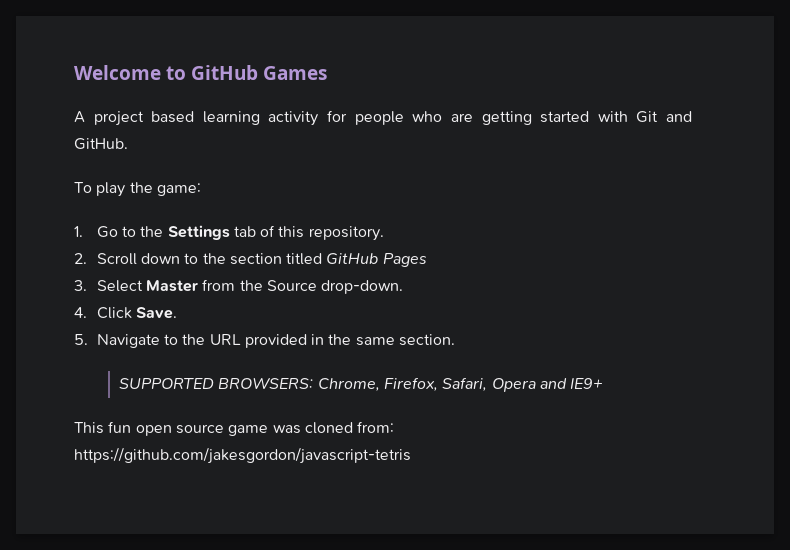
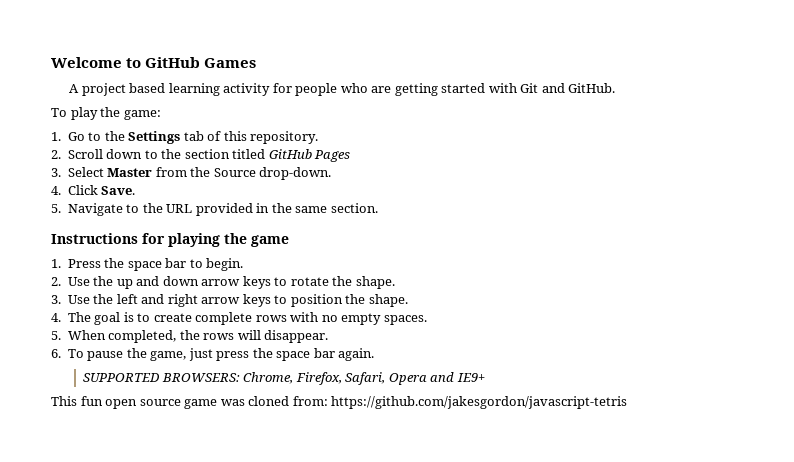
+ Instructions for playing the game
+ 1. Press the space bar to begin.
+ 2. Use the up and down arrow keys to rotate the shape.
+ 3. Use the left and right arrow keys to position the shape.
+ 4. The goal is to create complete rows with no empty spaces.
+ 5. When completed, the rows will disappear.
+ 6. To pause the game, just press the space bar again.

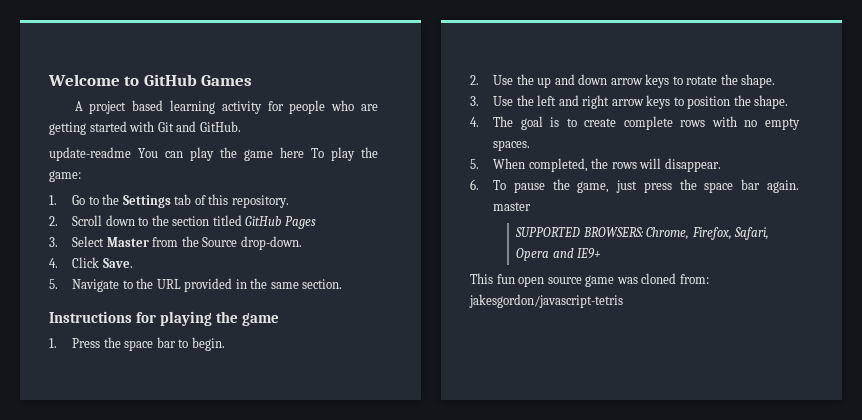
- To play the game:
+ update-readme You can play the game here To play the game:
- 6. To pause the game, just press the space bar again.
+ 6. To pause the game, just press the space bar again. master
- This fun open source game was cloned from: https://github.com/jakesgordon/javascript-tetris
+ This fun open source game was cloned from: jakesgordon/javascript-tetris

